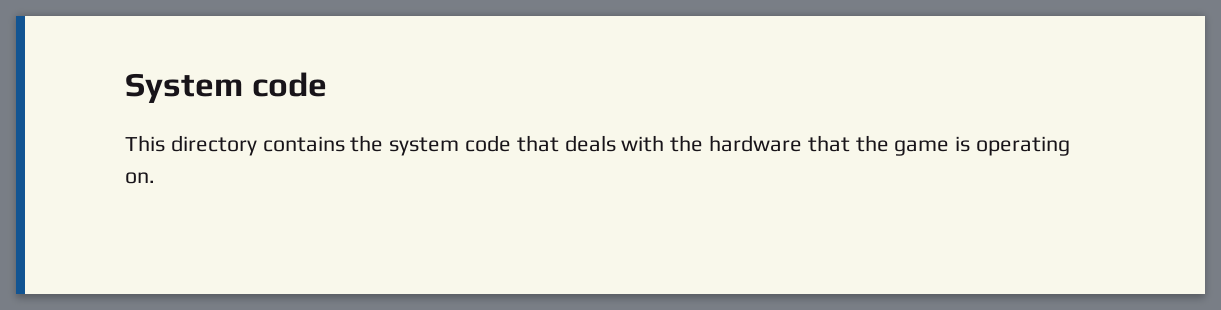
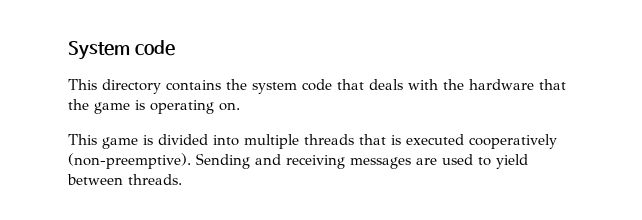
+ This game is divided into multiple threads that is executed cooperatively (non-preemptive). Sending and receiving messages are used to yield between threads.

